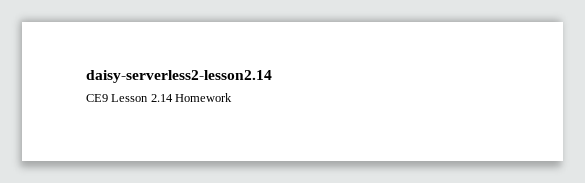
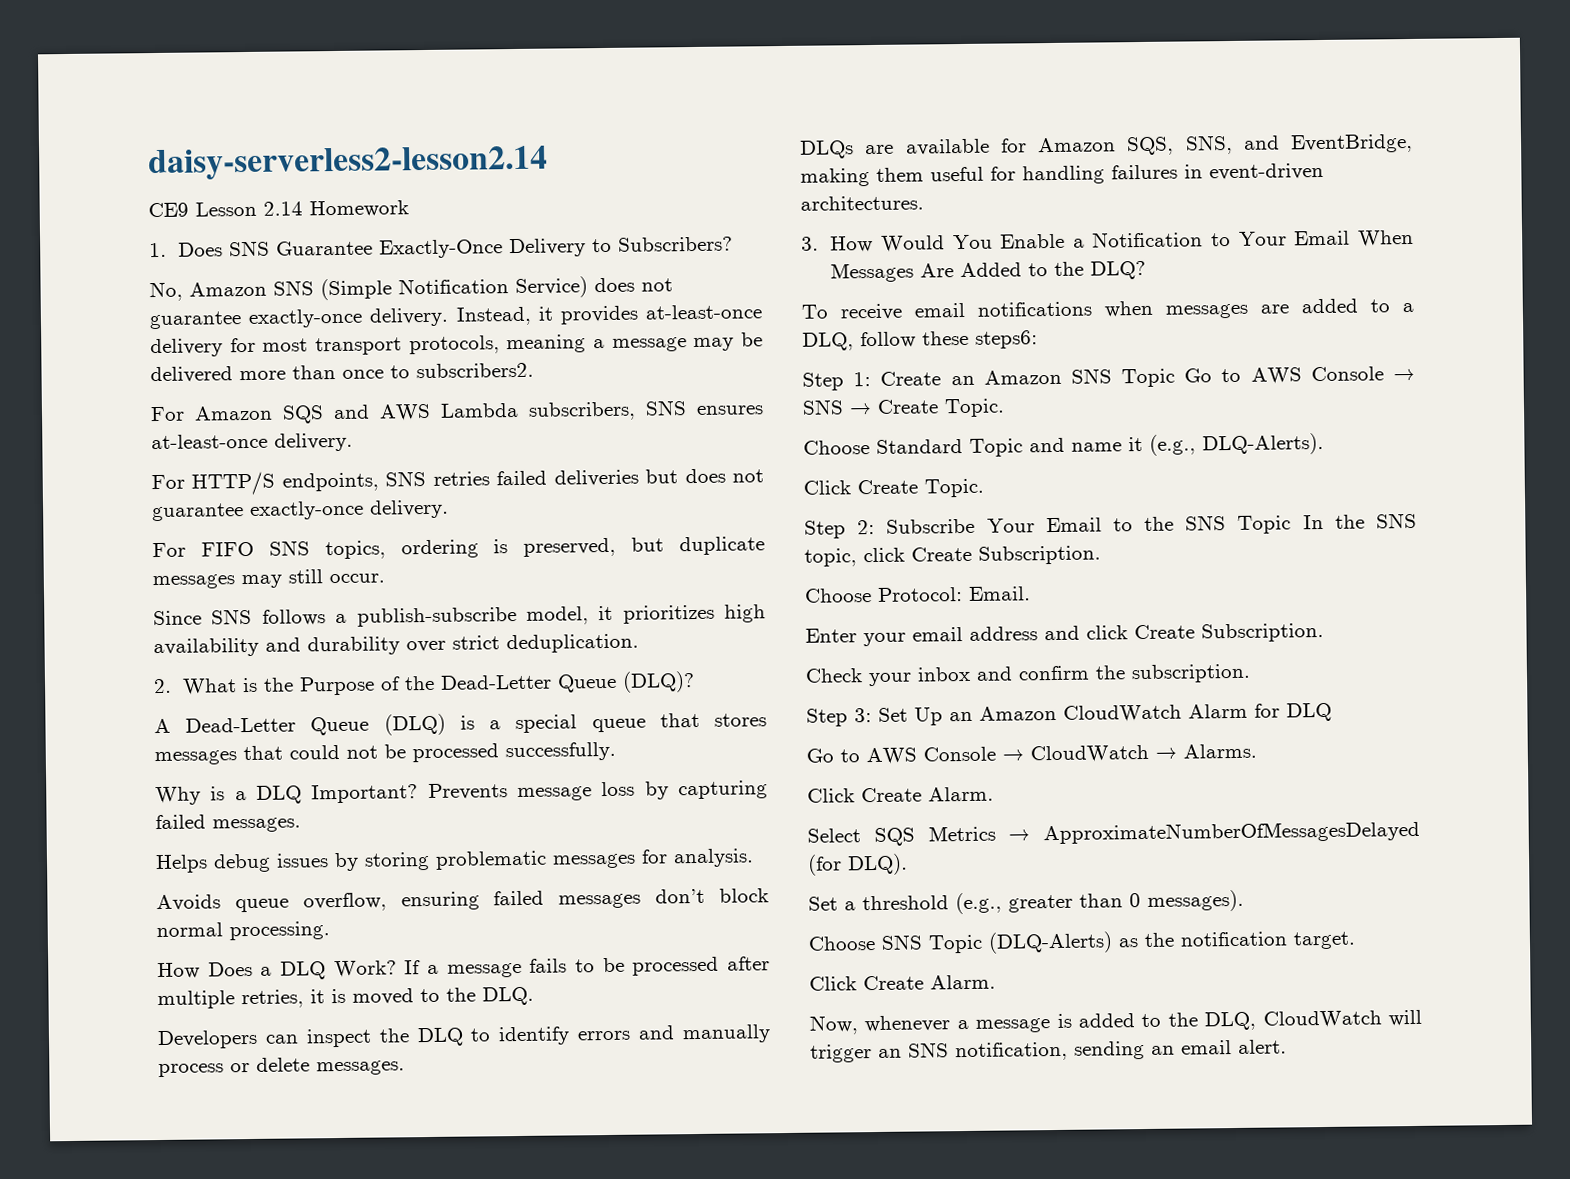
+ 1. Does SNS Guarantee Exactly-Once Delivery to Subscribers?
+ No, Amazon SNS (Simple Notification Service) does not guarantee exactly-once delivery. Instead, it provides at-least-once delivery for most transport protocols, meaning a message may be delivered more than once to subscribers2.
+ For Amazon SQS and AWS Lambda subscribers, SNS ensures at-least-once delivery.
+ For HTTP/S endpoints, SNS retries failed deliveries but does not guarantee exactly-once delivery.
+ For FIFO SNS topics, ordering is preserved, but duplicate messages may still occur.
+ Since SNS follows a publish-subscribe model, it prioritizes high availability and durability over strict deduplication.
+ 2. What is the Purpose of the Dead-Letter Queue (DLQ)?
+ A Dead-Letter Queue (DLQ) is a special queue that stores messages that could not be processed successfully.
+ Why is a DLQ Important? Prevents message loss by capturing failed messages.
+ Helps debug issues by storing problematic messages for analysis.
+ Avoids queue overflow, ensuring failed messages don’t block normal processing.
+ How Does a DLQ Work? If a message fails to be processed after multiple retries, it is moved to the DLQ.
+ Developers can inspect the DLQ to identify errors and manually process or delete messages.
+ DLQs are available for Amazon SQS, SNS, and EventBridge, making them useful for handling failures in event-driven architectures.
+ 3. How Would You Enable a Notification to Your Email When Messages Are Added to the DLQ?
+ To receive email notifications when messages are added to a DLQ, follow these steps6:
+ Step 1: Create an Amazon SNS Topic Go to AWS Console → SNS → Create Topic.
+ Choose Standard Topic and name it (e.g., DLQ-Alerts).
+ Click Create Topic.
+ Step 2: Subscribe Your Email to the SNS Topic In the SNS topic, click Create Subscription.
+ Choose Protocol: Email.
+ Enter your email address and click Create Subscription.
+ Check your inbox and confirm the subscription.
+ Step 3: Set Up an Amazon CloudWatch Alarm for DLQ
+ Go to AWS Console → CloudWatch → Alarms.
+ Click Create Alarm.
+ Select SQS Metrics → ApproximateNumberOfMessagesDelayed (for DLQ).
+ Set a threshold (e.g., greater than 0 messages).
+ Choose SNS Topic (DLQ-Alerts) as the notification target.
+ Click Create Alarm.
+ Now, whenever a message is added to the DLQ, CloudWatch will trigger an SNS notification, sending an email alert.

